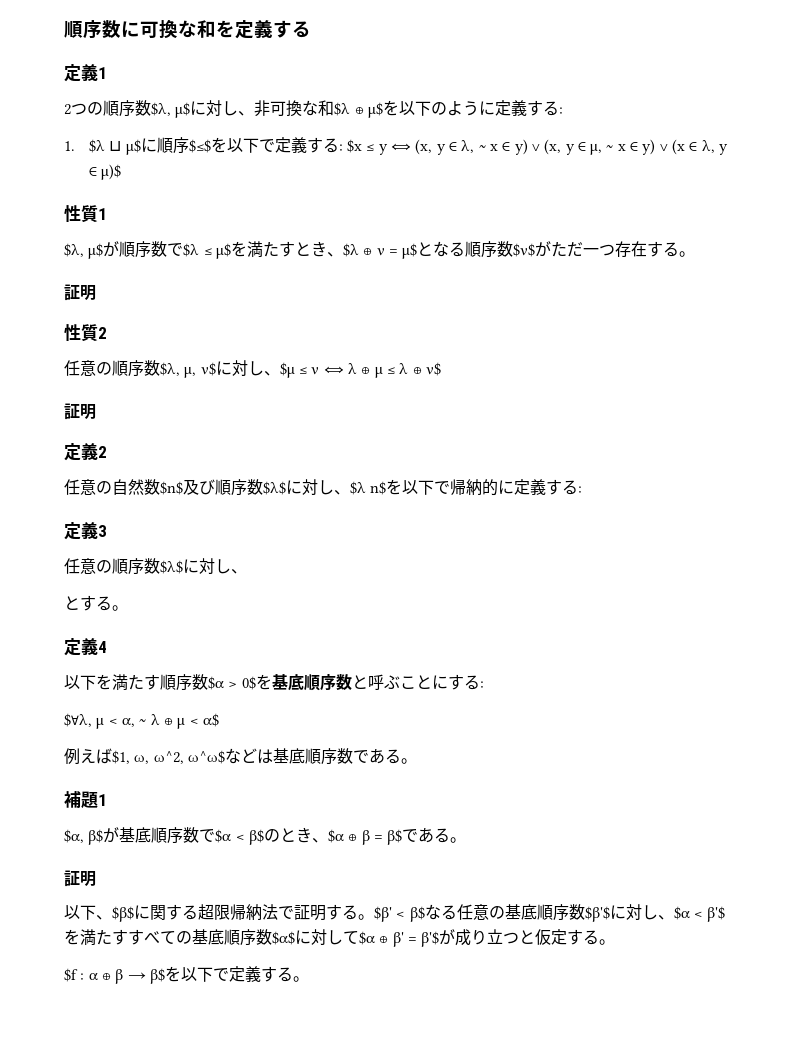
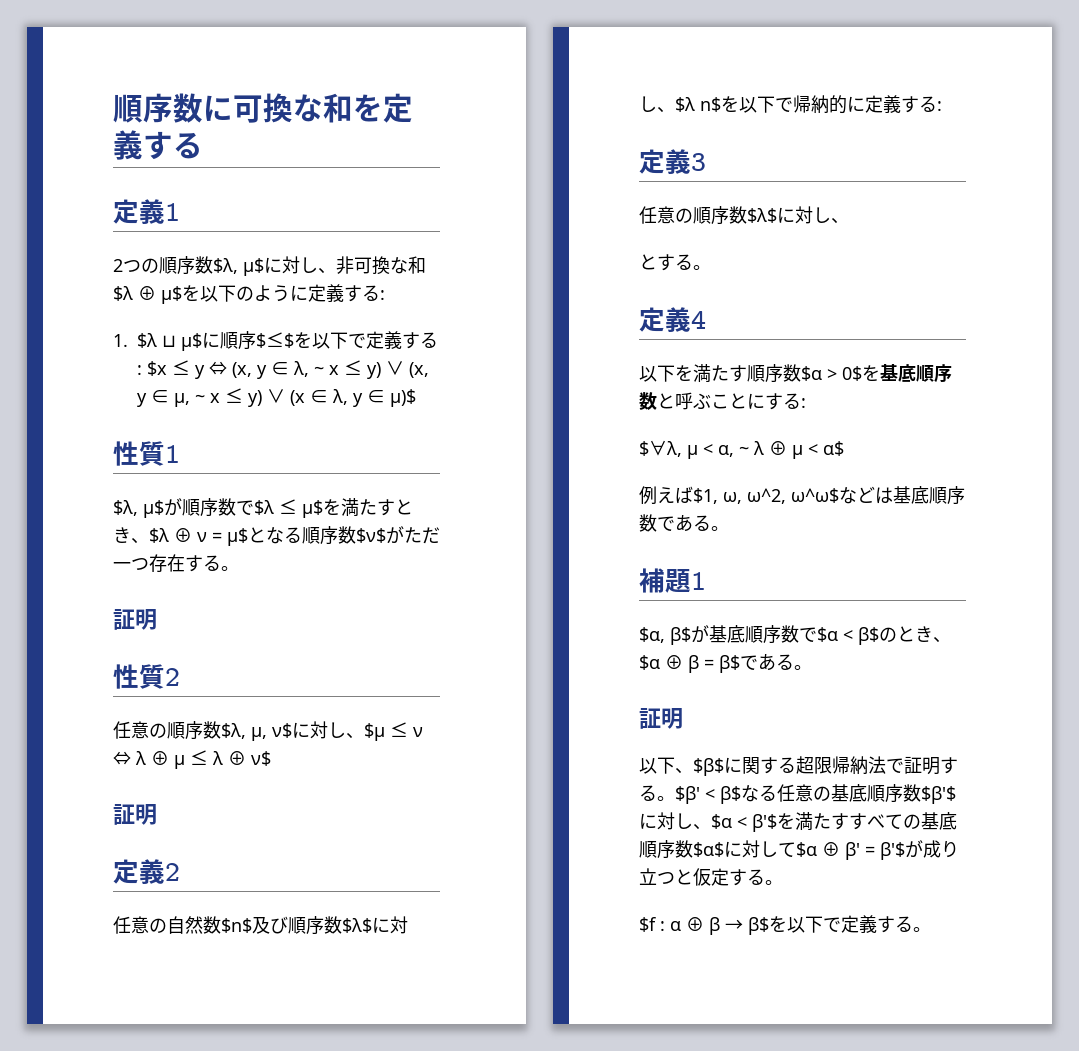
- 1. $λ ⊔ μ$に順序$≤$を以下で定義する: $x ≤ y ⇔ (x, y ∈ λ, ~ x ∈ y) ∨ (x, y ∈ μ, ~ x ∈ y) ∨ (x ∈ λ, y ∈ μ)$
+ 1. $λ ⊔ μ$に順序$≤$を以下で定義する: $x ≤ y ⇔ (x, y ∈ λ, ~ x ≤ y) ∨ (x, y ∈ μ, ~ x ≤ y) ∨ (x ∈ λ, y ∈ μ)$

